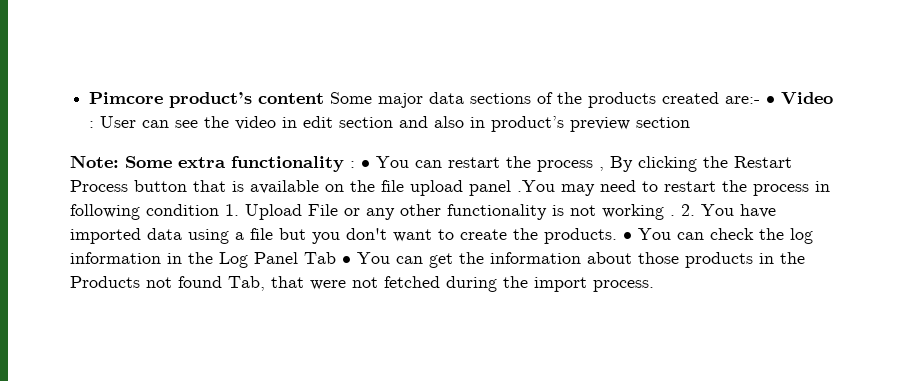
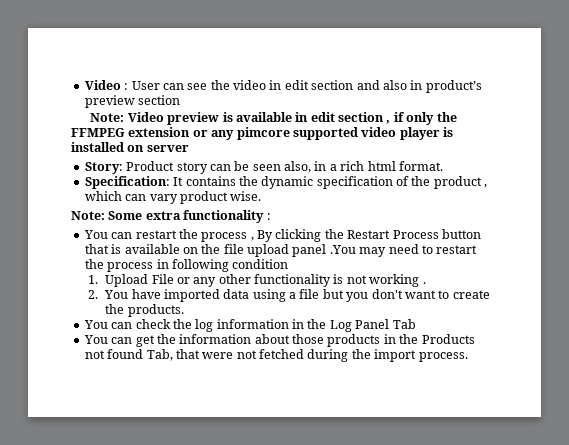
- Pimcore product’s content Some major data sections of the products created are:- • Video : User can see the video in edit section and also in product’s preview section
+ Video : User can see the video in edit section and also in product’s preview section
+ Note: Video preview is available in edit section , if only the FFMPEG extension or any pimcore supported video player is installed on server
+ Story: Product story can be seen also, in a rich html format.
+ Specification: It contains the dynamic specification of the product , which can vary product wise.
- Some extra functionality : • You can restart the process , By clicking the Restart Process button that is available on the file upload panel .You may need to restart the process in following condition 1. Upload File or any other functionality is not working . 2. You have imported data using a file but you don't want to create the products. • You can check the log information in the Log Panel Tab • You can get the information about those products in the Products not found Tab, that were not fetched during the import process.
+ Some extra functionality :
+ You can restart the process , By clicking the Restart Process button that is available on the file upload panel .You may need to restart the process in following condition
+ 1. Upload File or any other functionality is not working .
+ 2. You have imported data using a file but you don't want to create the products.
+ You can check the log information in the Log Panel Tab
+ You can get the information about those products in the Products not found Tab, that were not fetched during the import process.

